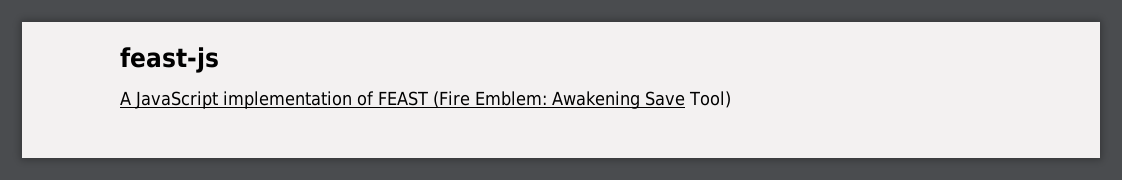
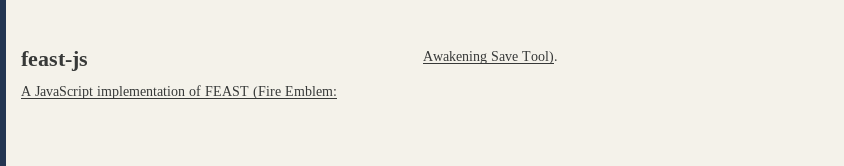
- A JavaScript implementation of FEAST (Fire Emblem: Awakening Save Tool)
+ A JavaScript implementation of FEAST (Fire Emblem: Awakening Save Tool).

